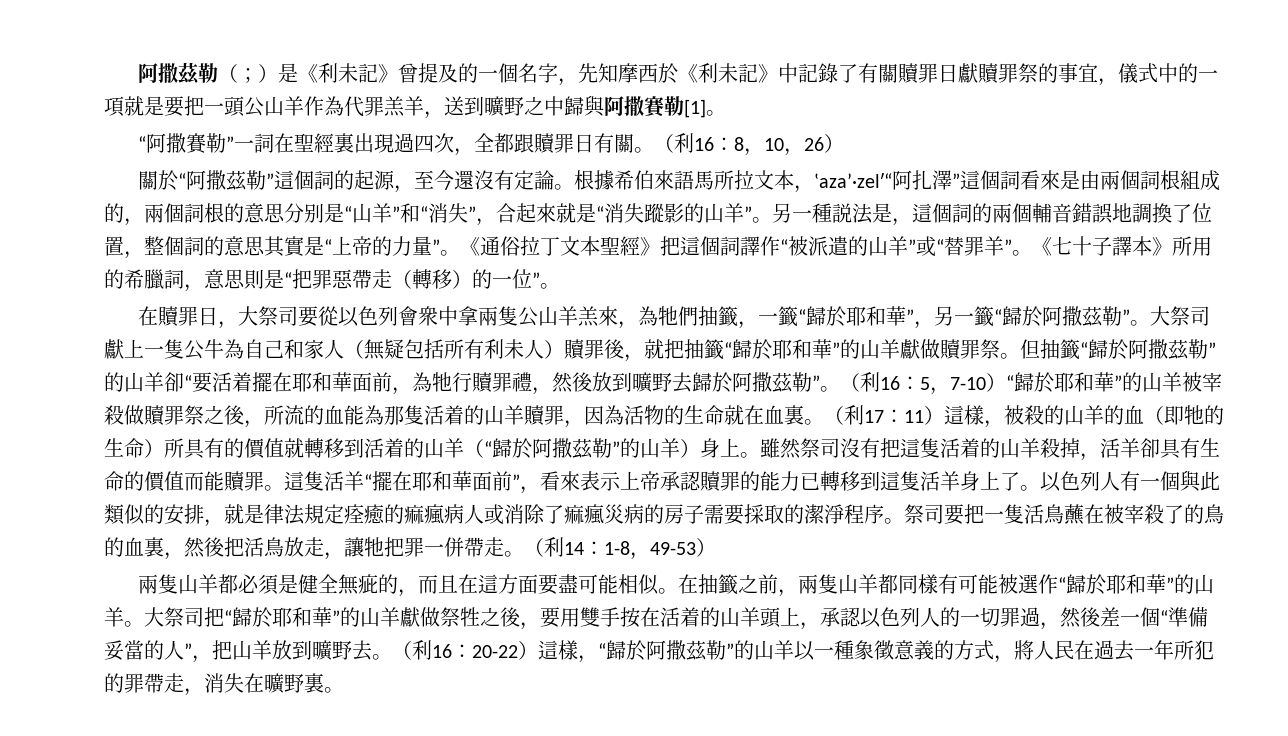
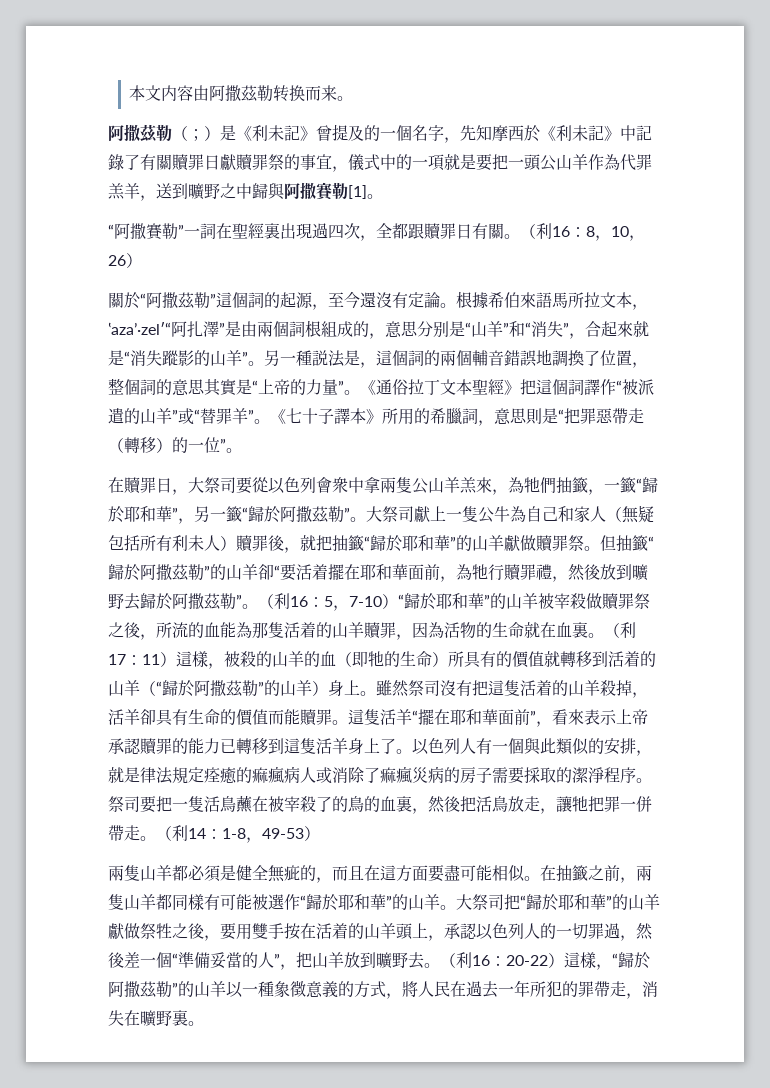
+ 本文内容由阿撒茲勒转换而来。
- 根據希伯來語馬所拉文本，ʽazaʼ·zelʹ“阿扎澤”這個詞看來是由兩個詞根組成的，兩個詞根的意思分别是“山羊”和“消失”，合起來就是“消失蹤影的山羊”。
+ 根據希伯來語馬所拉文本，ʽazaʼ·zelʹ“阿扎澤”是由兩個詞根組成的，意思分别是“山羊”和“消失”，合起來就是“消失蹤影的山羊”。

